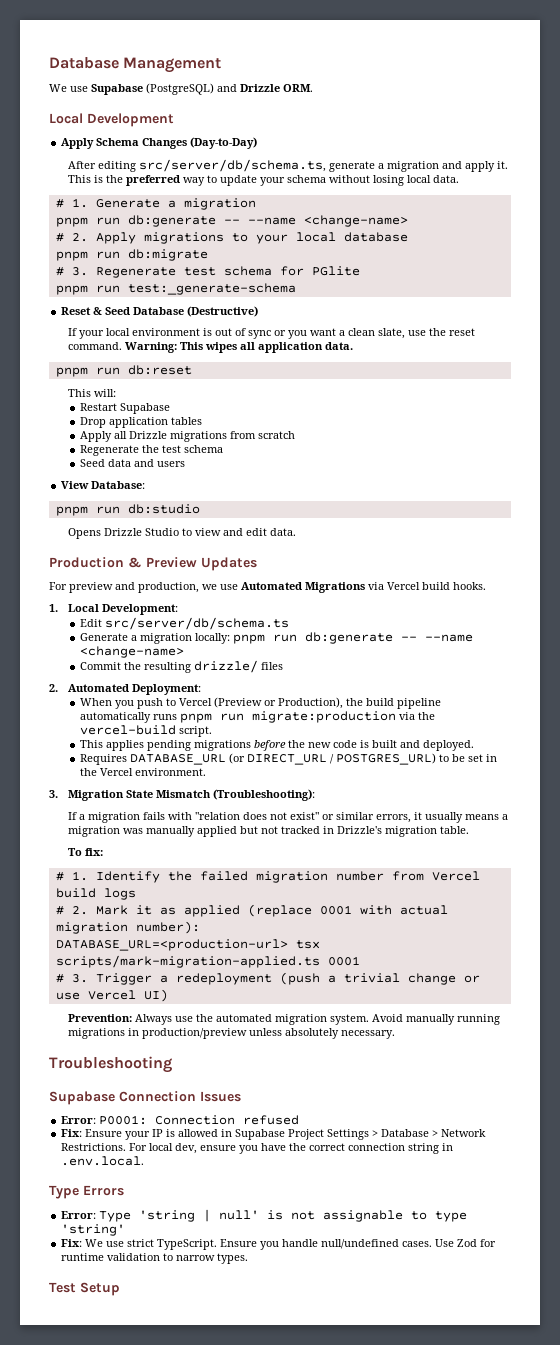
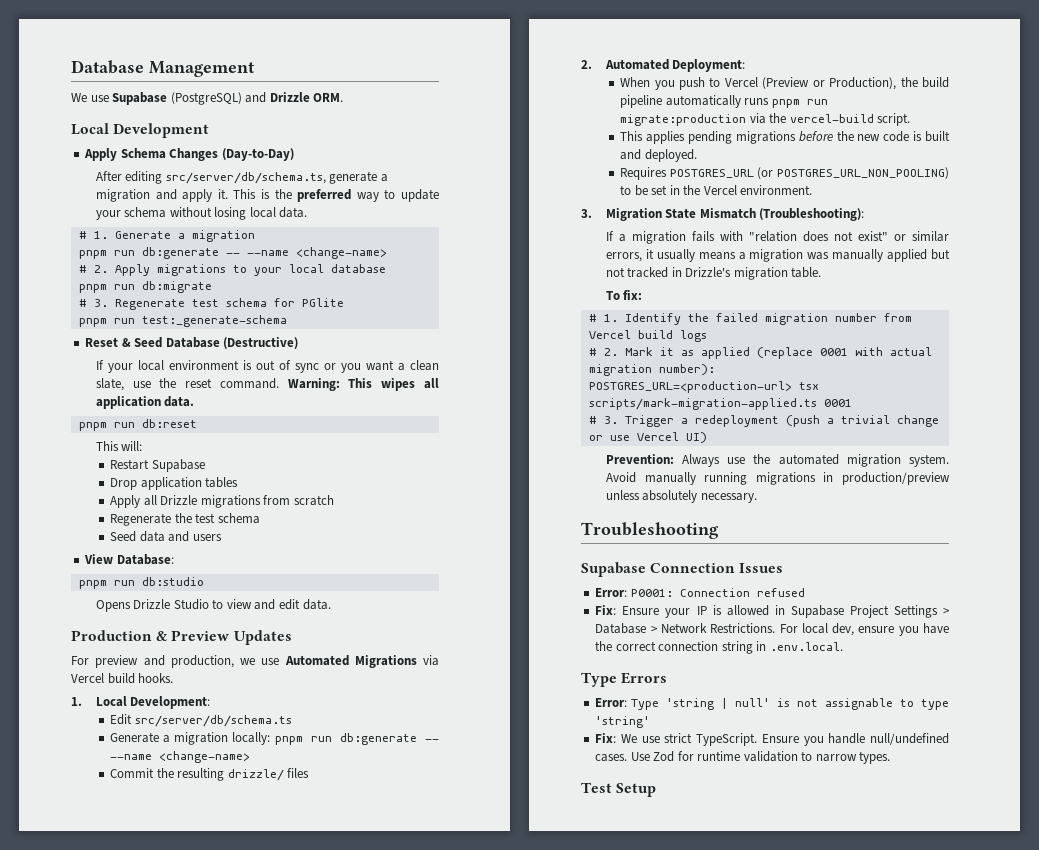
- Requires DATABASE_URL (or DIRECT_URL / POSTGRES_URL) to be set in the Vercel environment.
+ Requires POSTGRES_URL (or POSTGRES_URL_NON_POOLING) to be set in the Vercel environment.
- DATABASE_URL=<production-url> tsx scripts/mark-migration-applied.ts 0001
+ POSTGRES_URL=<production-url> tsx scripts/mark-migration-applied.ts 0001

